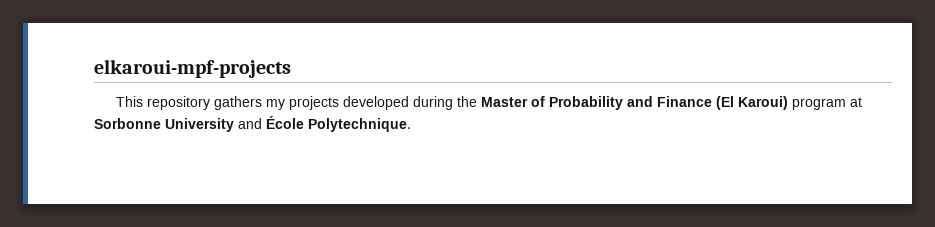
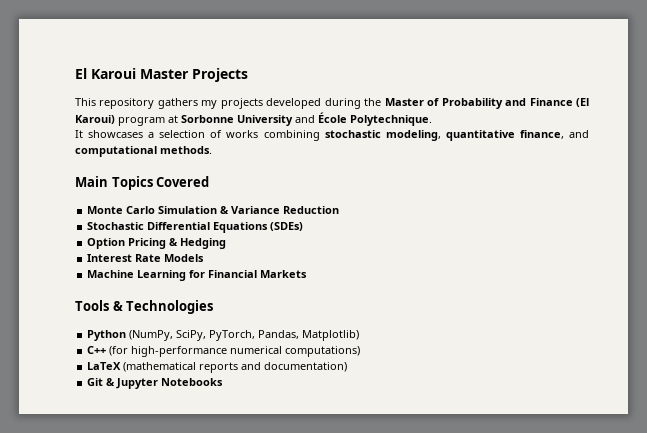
- elkaroui-mpf-projects
+ El Karoui Master Projects
+ It showcases a selection of works combining stochastic modeling, quantitative finance, and computational methods.
+ Main Topics Covered
+ Monte Carlo Simulation & Variance Reduction
+ Stochastic Differential Equations (SDEs)
+ Option Pricing & Hedging
+ Interest Rate Models
+ Machine Learning for Financial Markets
+ Tools & Technologies
+ Python (NumPy, SciPy, PyTorch, Pandas, Matplotlib)
+ C++ (for high-performance numerical computations)
+ LaTeX (mathematical reports and documentation)
+ Git & Jupyter Notebooks

